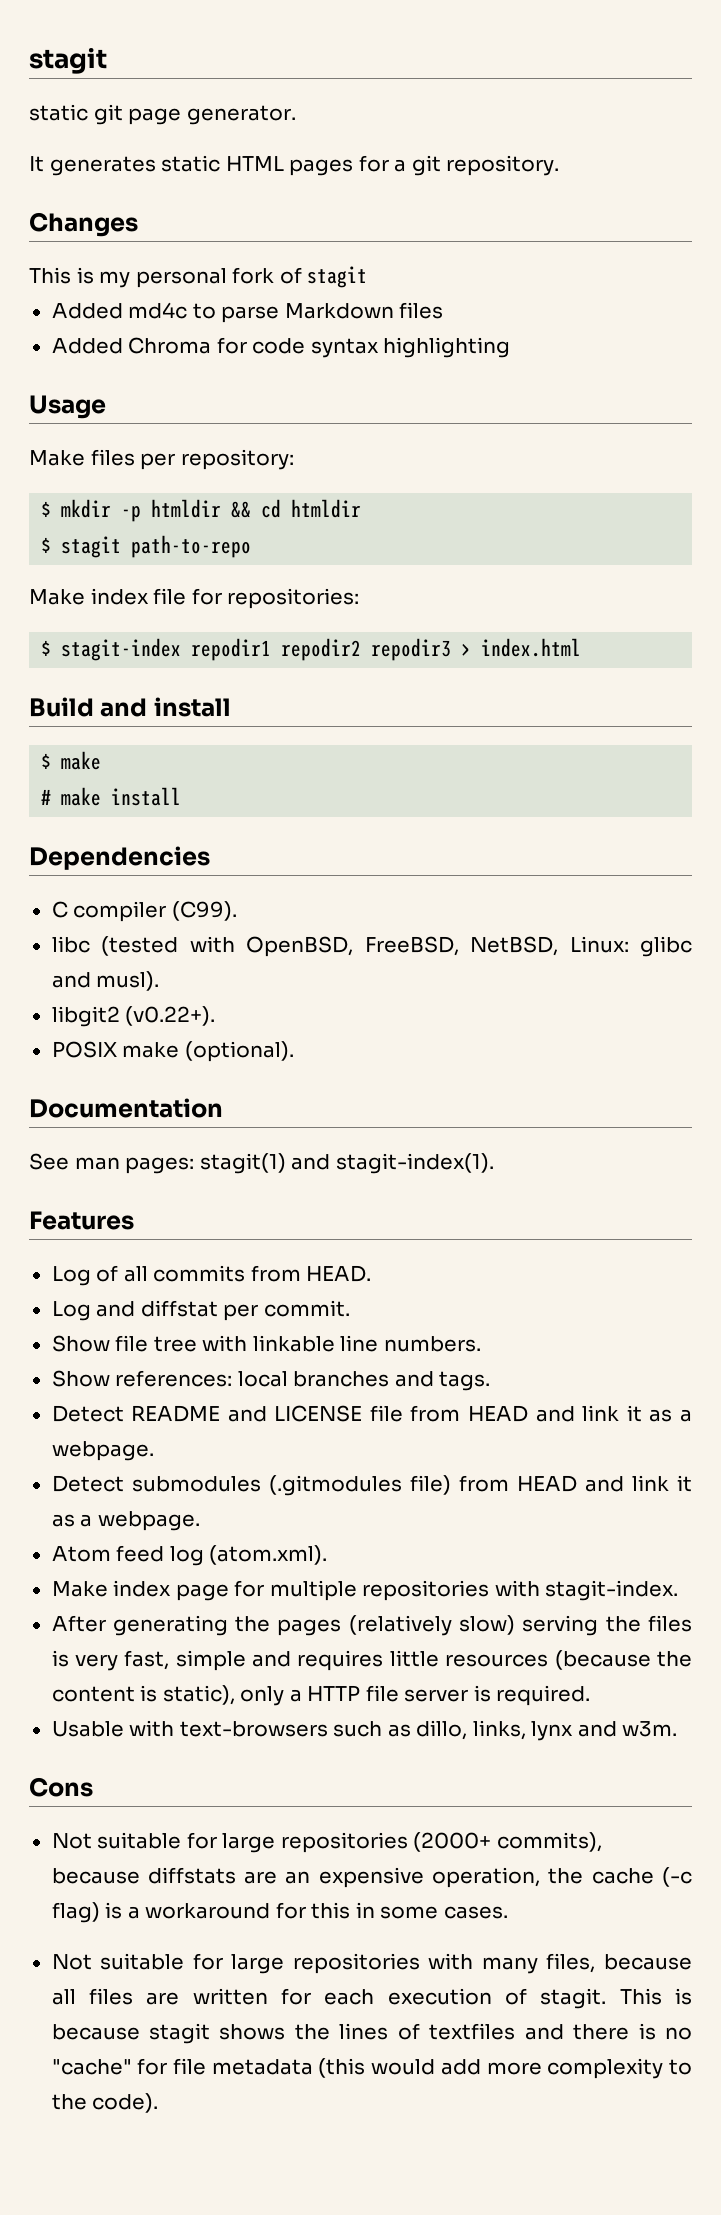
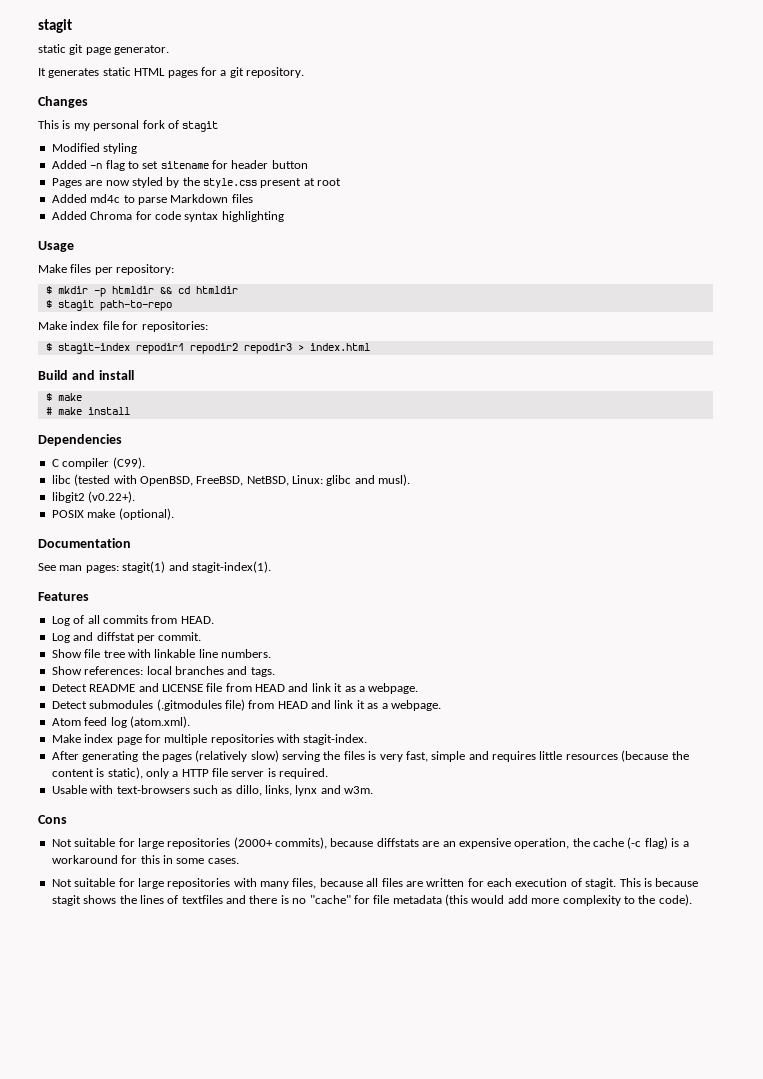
+ Modified styling
+ Added -n flag to set sitename for header button
+ Pages are now styled by the style.css present at root

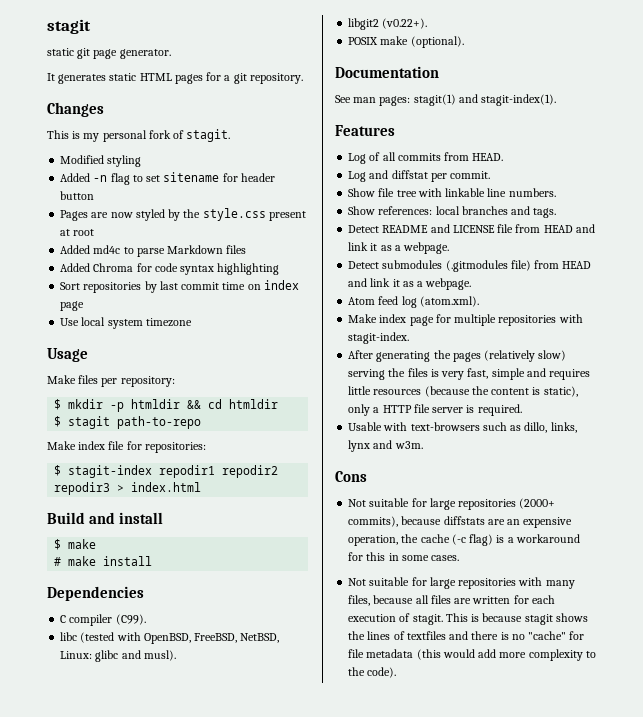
- This is my personal fork of stagit
+ This is my personal fork of stagit.
+ Sort repositories by last commit time on index page
+ Use local system timezone

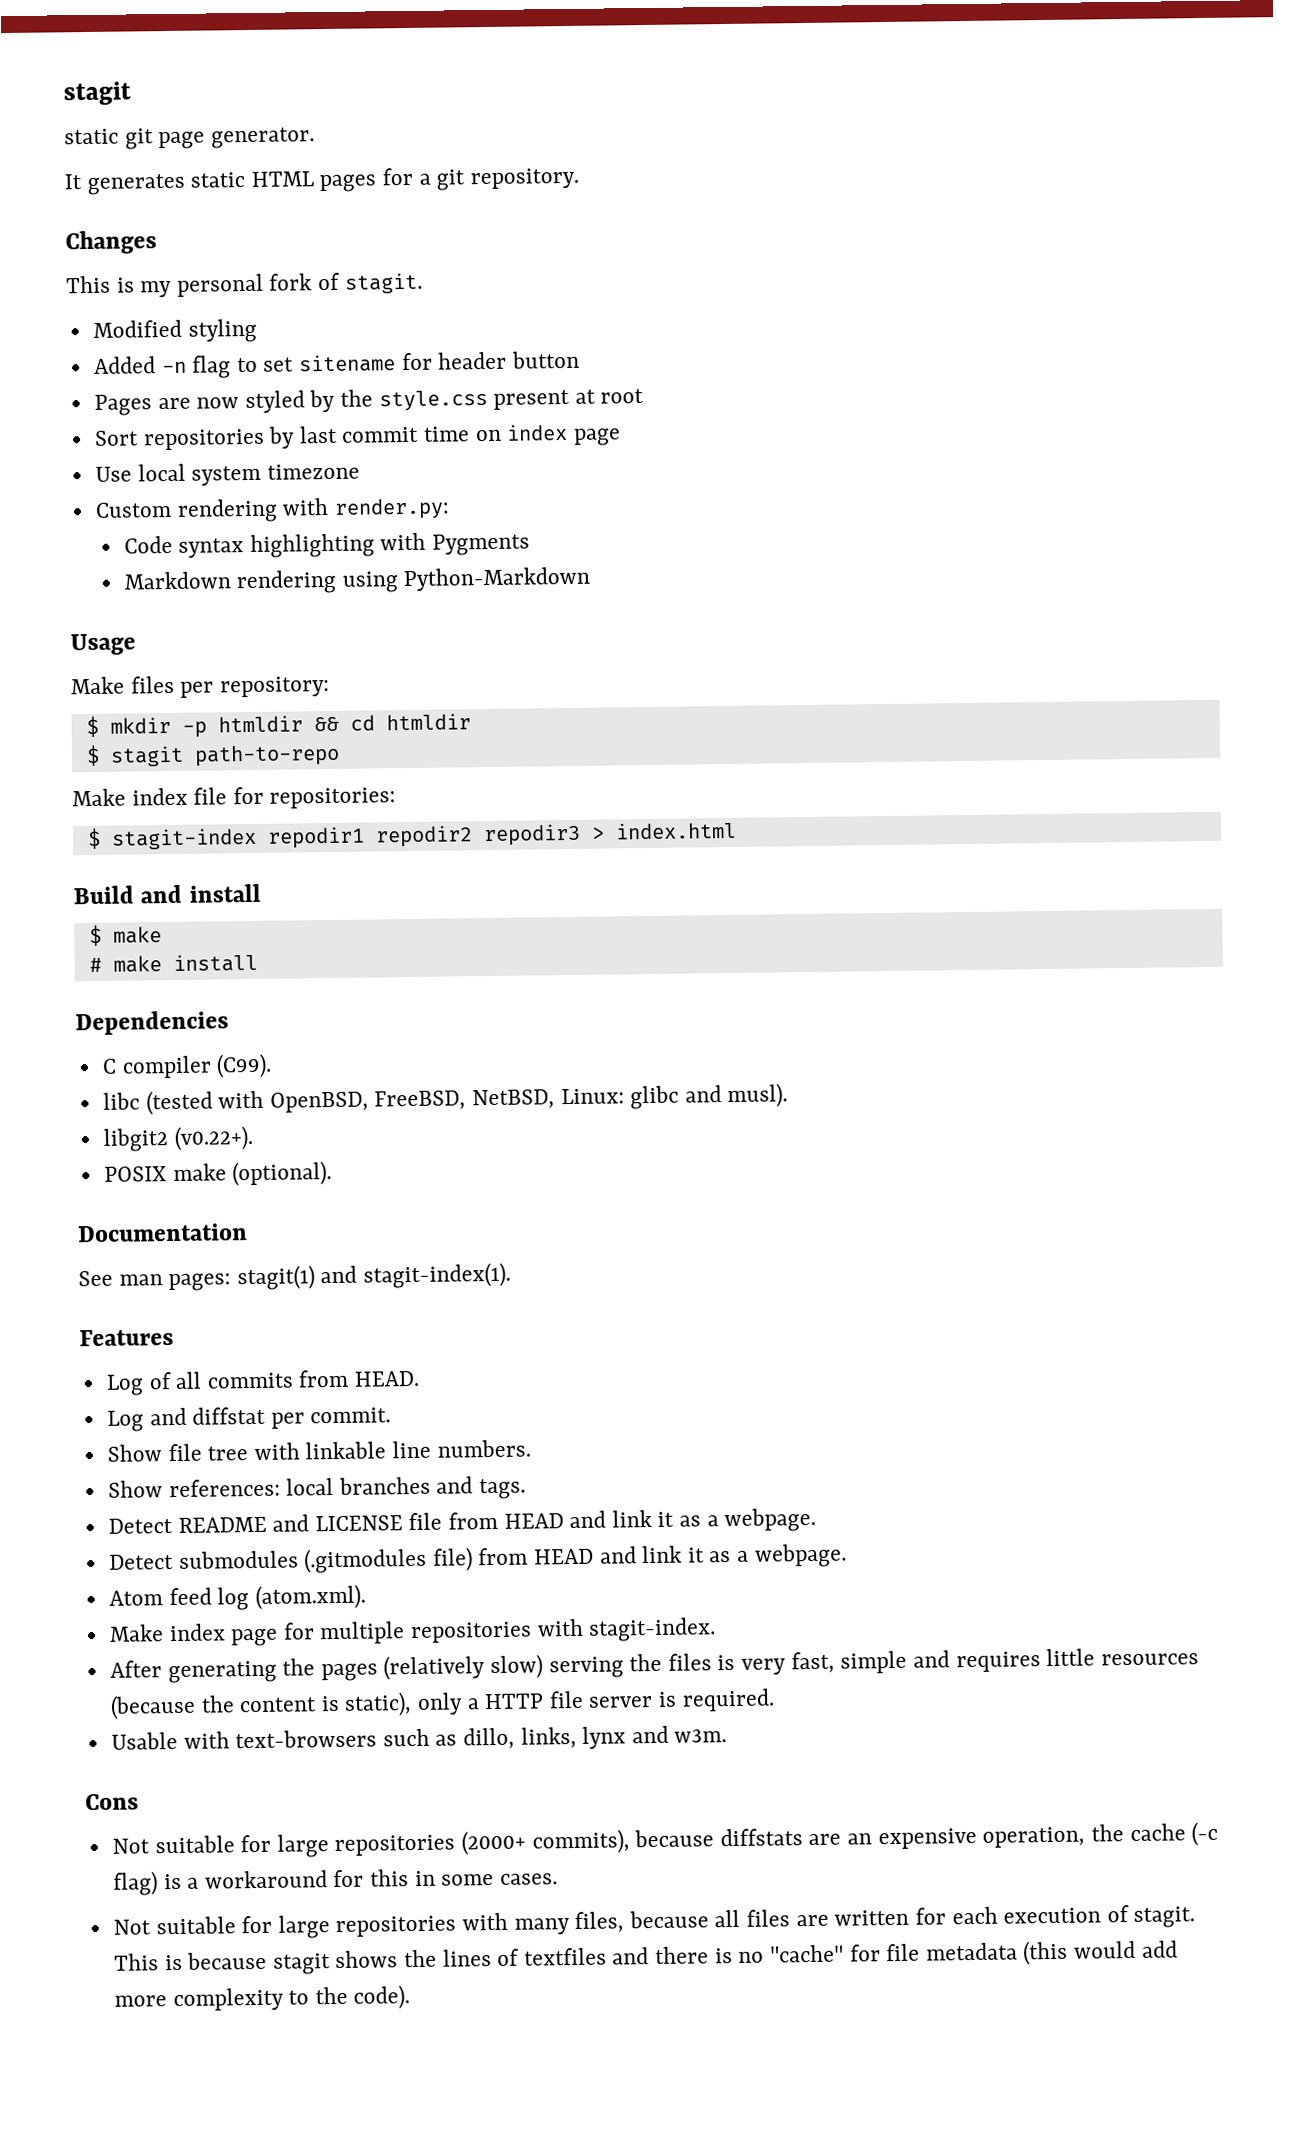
- Added md4c to parse Markdown files
- Added Chroma for code syntax highlighting
+ Custom rendering with render.py:
+ Code syntax highlighting with Pygments
+ Markdown rendering using Python-Markdown

